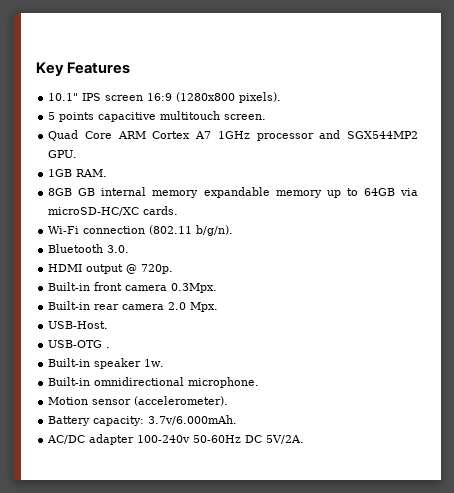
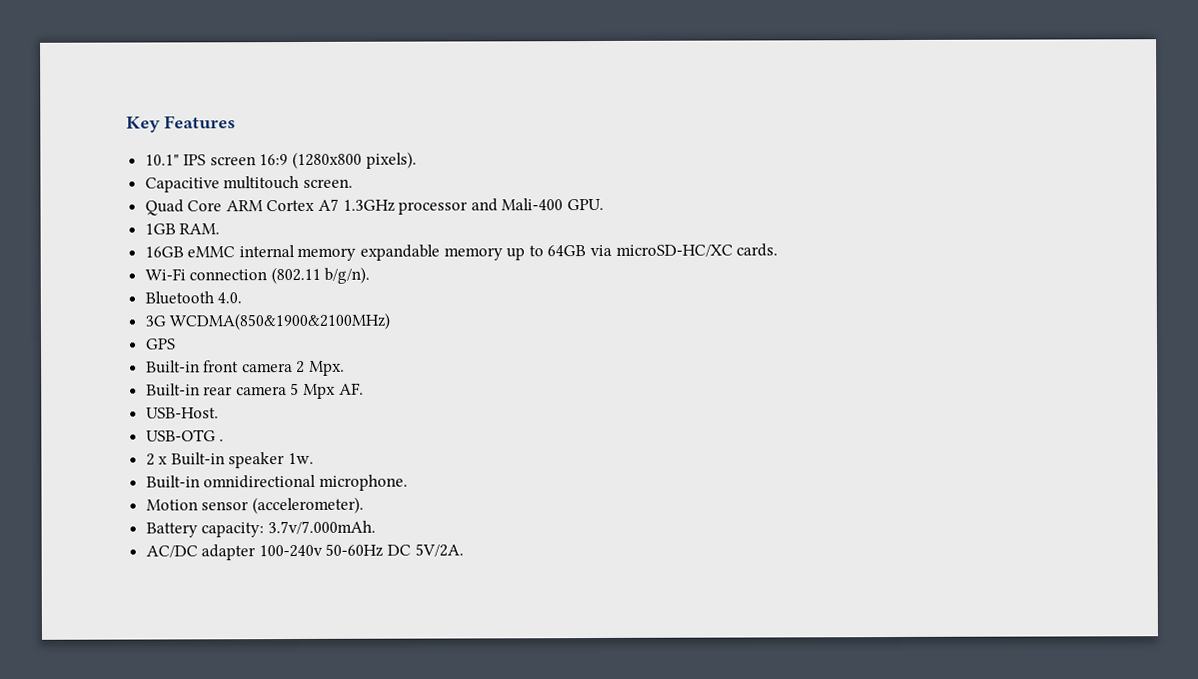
- 5 points capacitive multitouch screen.
+ Capacitive multitouch screen.
- Quad Core ARM Cortex A7 1GHz processor and SGX544MP2 GPU.
+ Quad Core ARM Cortex A7 1.3GHz processor and Mali-400 GPU.
- 8GB GB internal memory expandable memory up to 64GB via microSD-HC/XC cards.
+ 16GB eMMC internal memory expandable memory up to 64GB via microSD-HC/XC cards.
- Bluetooth 3.0.
- HDMI output @ 720p.
+ Bluetooth 4.0.
+ 3G WCDMA(850&1900&2100MHz)
+ GPS
- Built-in front camera 0.3Mpx.
+ Built-in front camera 2 Mpx.
- Built-in rear camera 2.0 Mpx.
+ Built-in rear camera 5 Mpx AF.
- Built-in speaker 1w.
+ 2 x Built-in speaker 1w.
- Battery capacity: 3.7v/6.000mAh.
+ Battery capacity: 3.7v/7.000mAh.

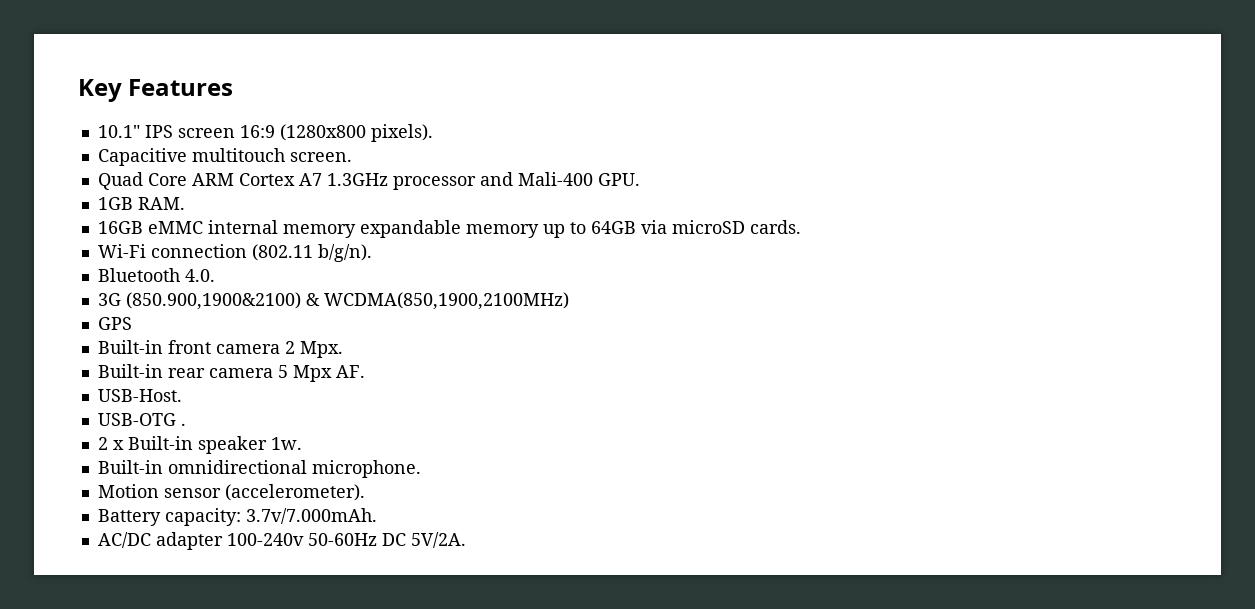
- 16GB eMMC internal memory expandable memory up to 64GB via microSD-HC/XC cards.
+ 16GB eMMC internal memory expandable memory up to 64GB via microSD cards.
- 3G WCDMA(850&1900&2100MHz)
+ 3G (850.900,1900&2100) & WCDMA(850,1900,2100MHz)

